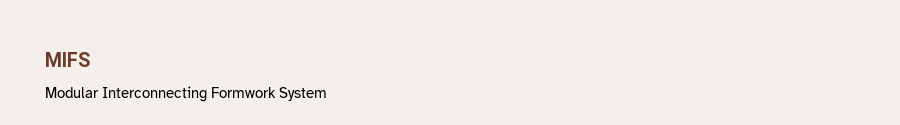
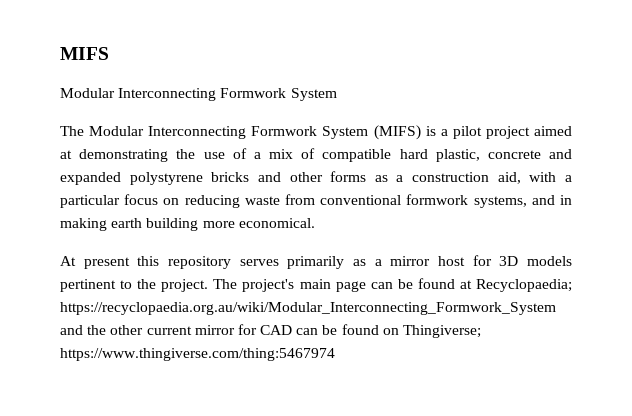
+ The Modular Interconnecting Formwork System (MIFS) is a pilot project aimed at demonstrating the use of a mix of compatible hard plastic, concrete and expanded polystyrene bricks and other forms as a construction aid, with a particular focus on reducing waste from conventional formwork systems, and in making earth building more economical.
+ At present this repository serves primarily as a mirror host for 3D models pertinent to the project. The project's main page can be found at Recyclopaedia; https://recyclopaedia.org.au/wiki/Modular_Interconnecting_Formwork_System and the other current mirror for CAD can be found on Thingiverse; https://www.thingiverse.com/thing:5467974

